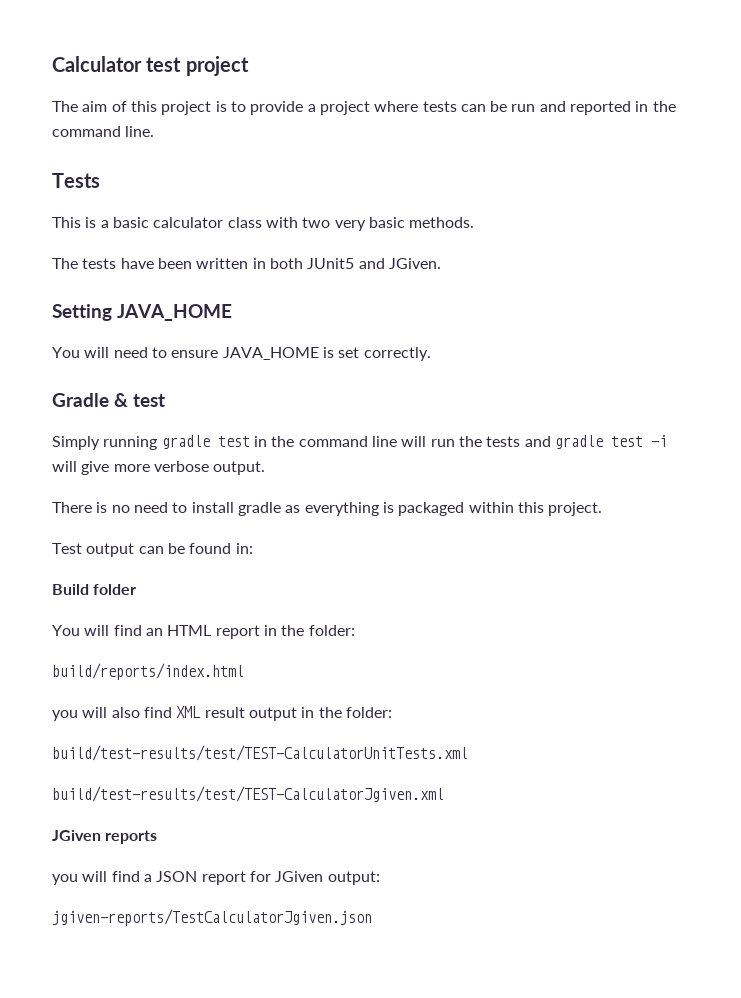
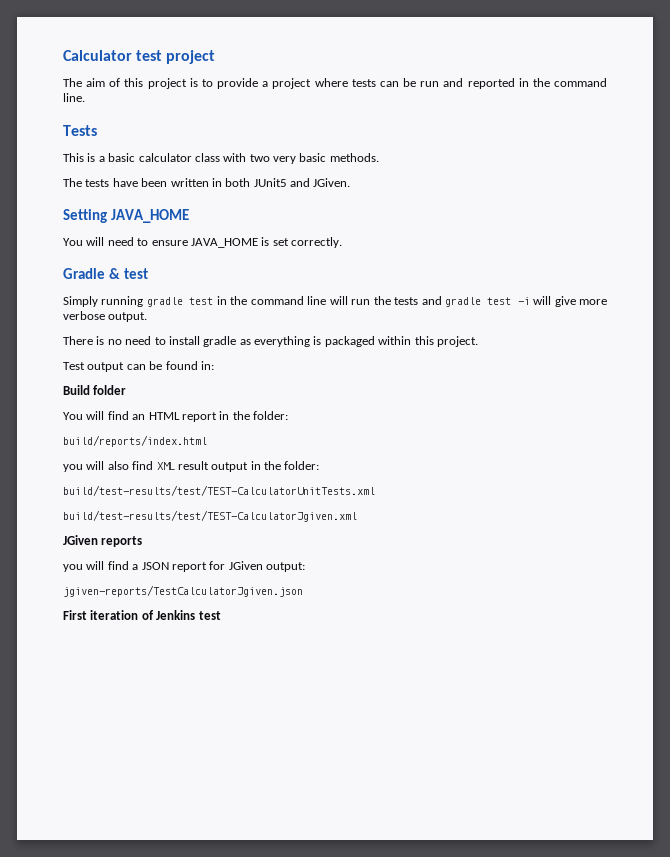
+ First iteration of Jenkins test

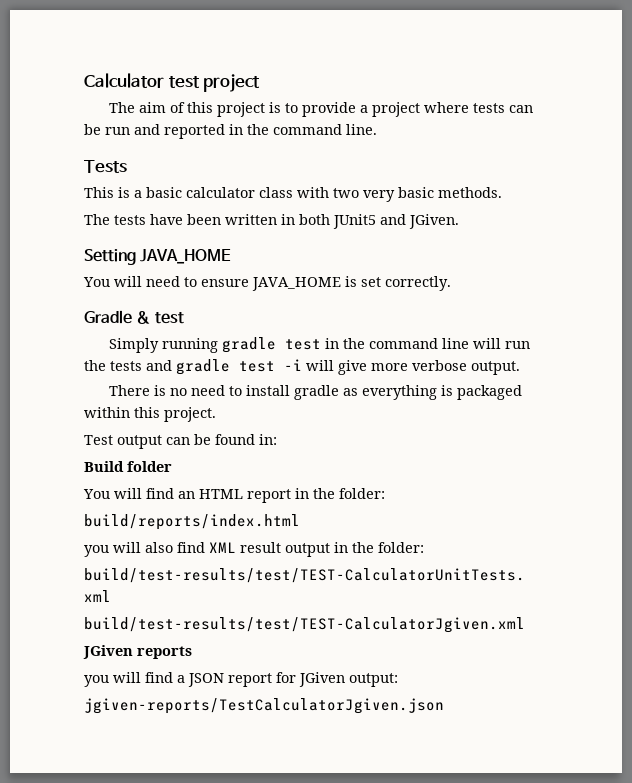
- First iteration of Jenkins test

